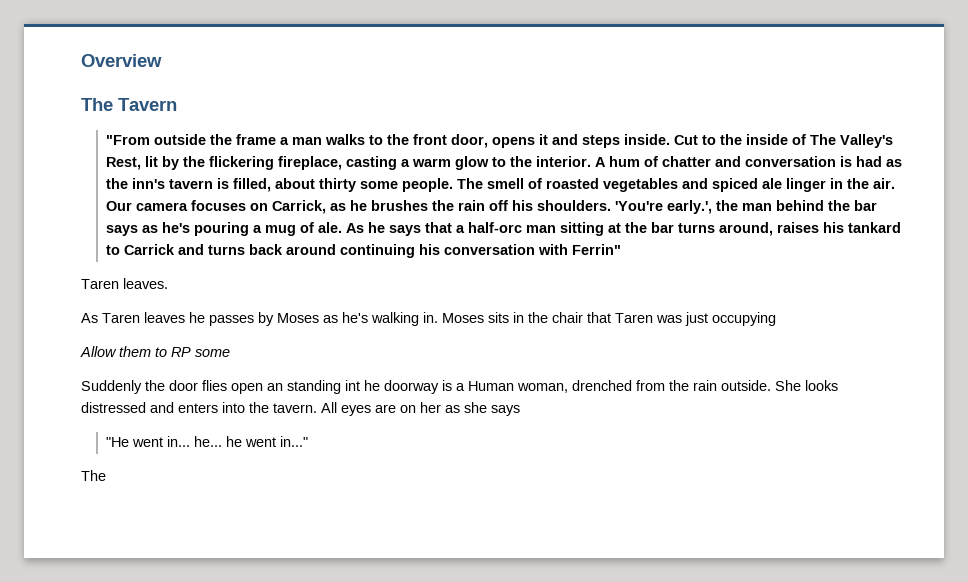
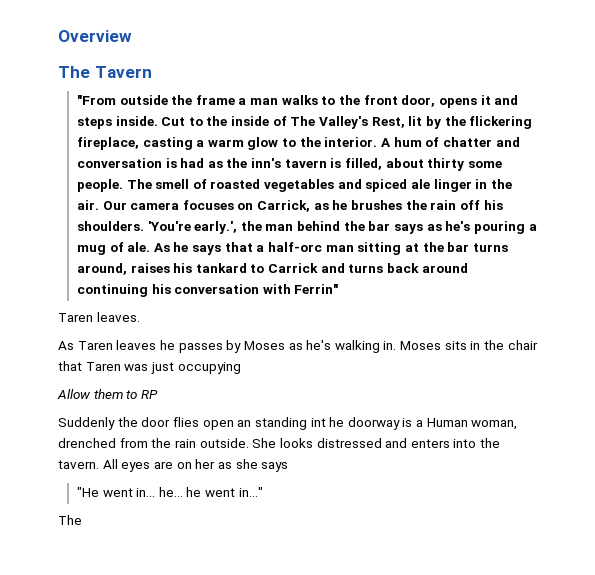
- Allow them to RP some
+ Allow them to RP

